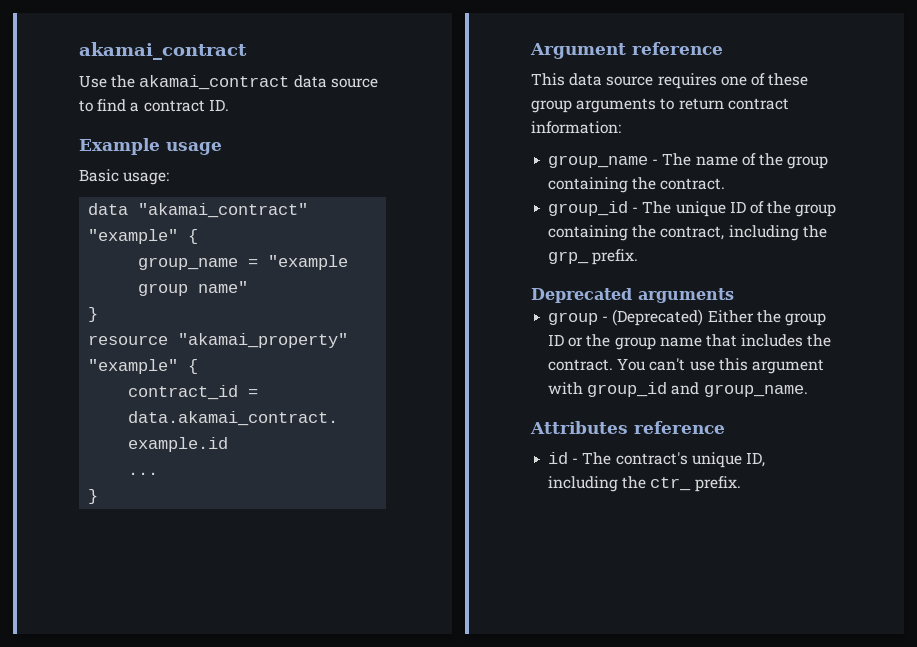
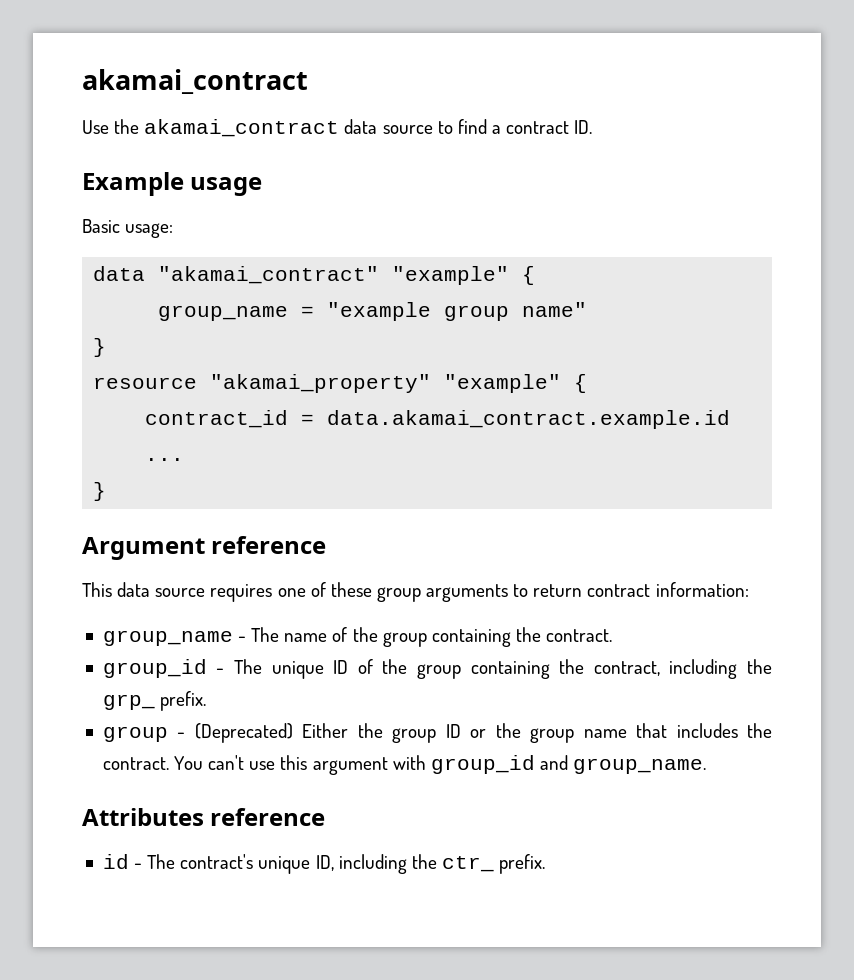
- Deprecated arguments

